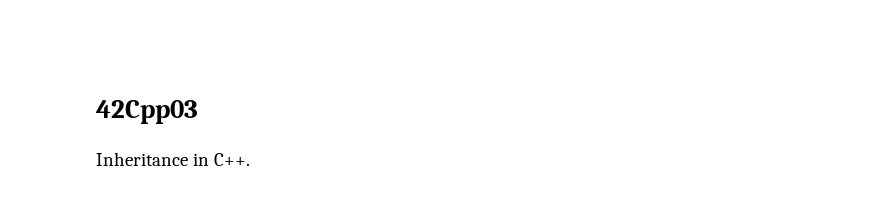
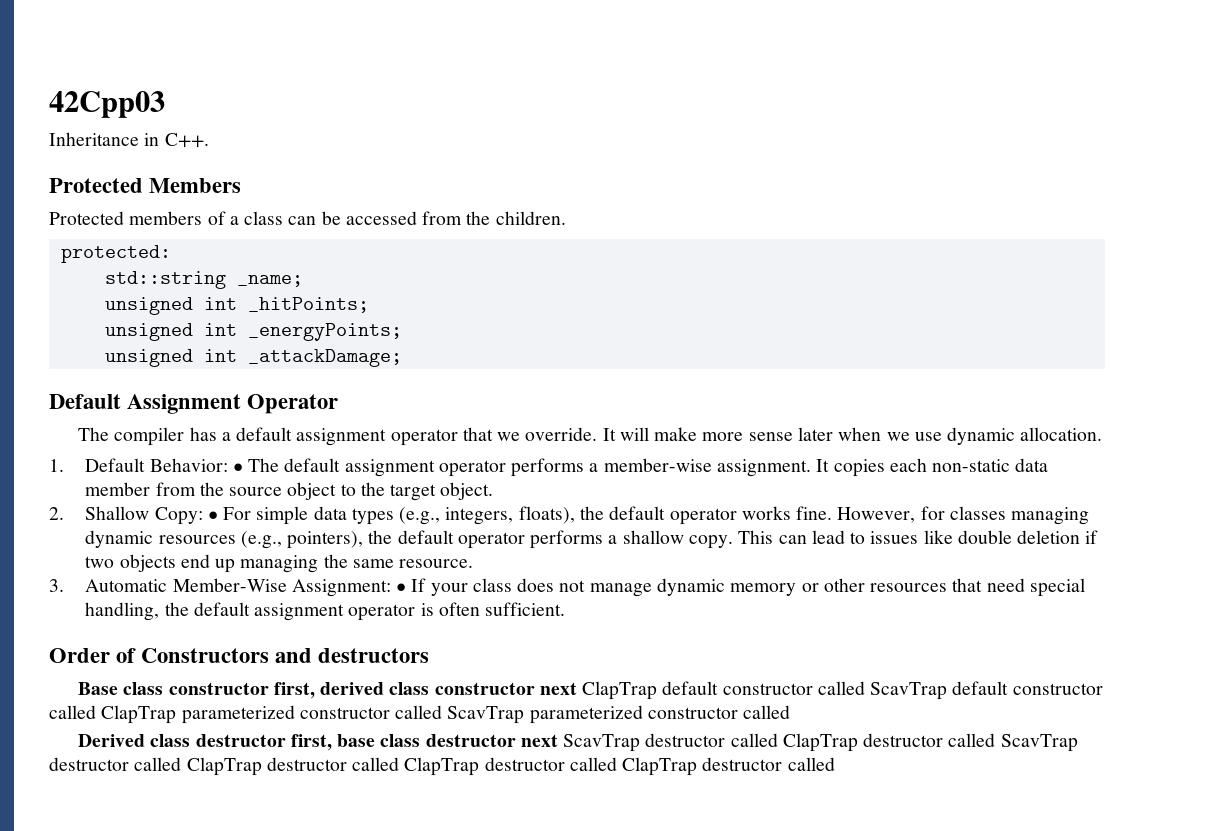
+ Protected Members
+ Protected members of a class can be accessed from the children.
+ protected:
+ std::string _name;
+ unsigned int _hitPoints;
+ unsigned int _energyPoints;
+ unsigned int _attackDamage;
+ Default Assignment Operator
+ The compiler has a default assignment operator that we override. It will make more sense later when we use dynamic allocation.
+ 1. Default Behavior: • The default assignment operator performs a member-wise assignment. It copies each non-static data member from the source object to the target object.
+ 2. Shallow Copy: • For simple data types (e.g., integers, floats), the default operator works fine. However, for classes managing dynamic resources (e.g., pointers), the default operator performs a shallow copy. This can lead to issues like double deletion if two objects end up managing the same resource.
+ 3. Automatic Member-Wise Assignment: • If your class does not manage dynamic memory or other resources that need special handling, the default assignment operator is often sufficient.
+ Order of Constructors and destructors
+ Base class constructor first, derived class constructor next ClapTrap default constructor called ScavTrap default constructor called ClapTrap parameterized constructor called ScavTrap parameterized constructor called
+ Derived class destructor first, base class destructor next ScavTrap destructor called ClapTrap destructor called ScavTrap destructor called ClapTrap destructor called ClapTrap destructor called ClapTrap destructor called

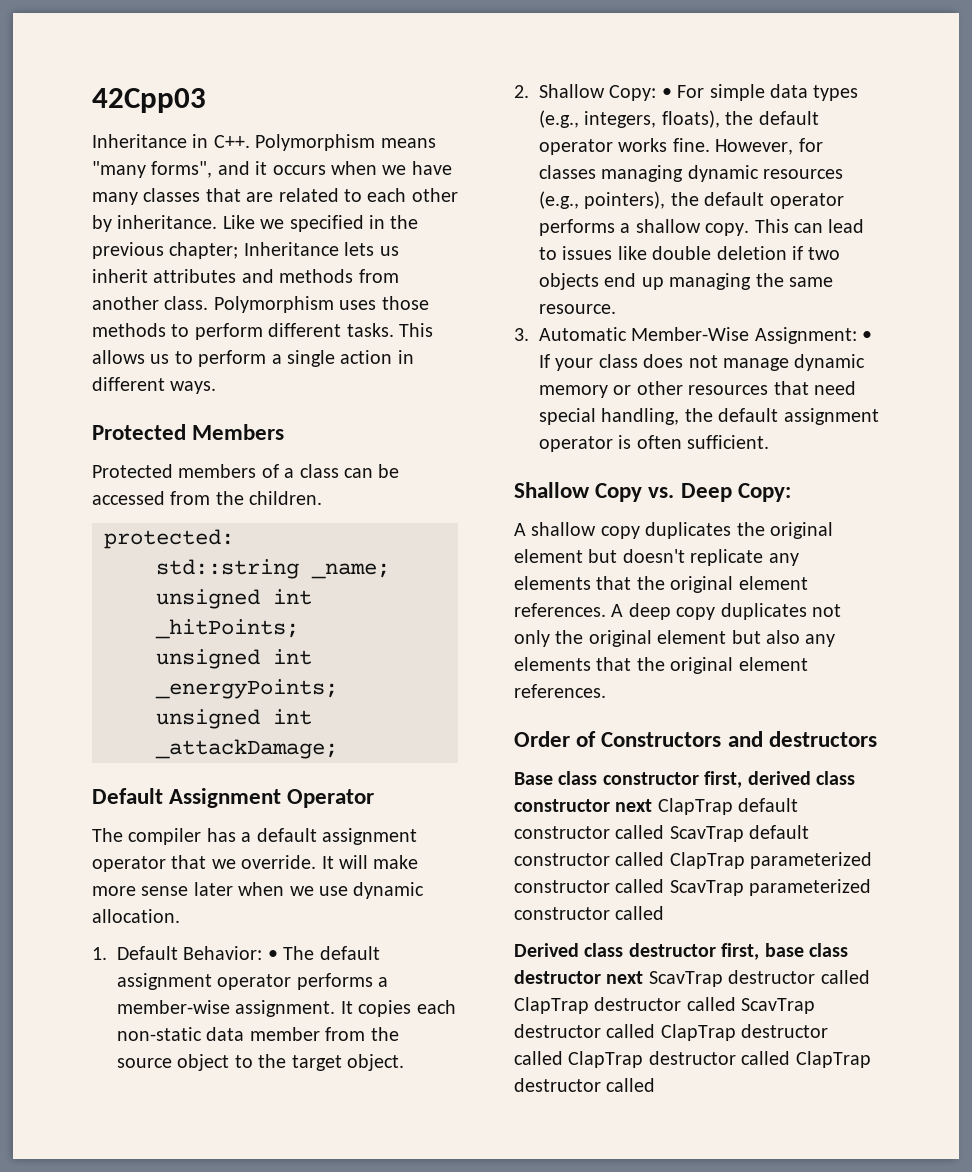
- Inheritance in C++.
+ Inheritance in C++. Polymorphism means "many forms", and it occurs when we have many classes that are related to each other by inheritance. Like we specified in the previous chapter; Inheritance lets us inherit attributes and methods from another class. Polymorphism uses those methods to perform different tasks. This allows us to perform a single action in different ways.
+ Shallow Copy vs. Deep Copy:
+ A shallow copy duplicates the original element but doesn't replicate any elements that the original element references. A deep copy duplicates not only the original element but also any elements that the original element references.

